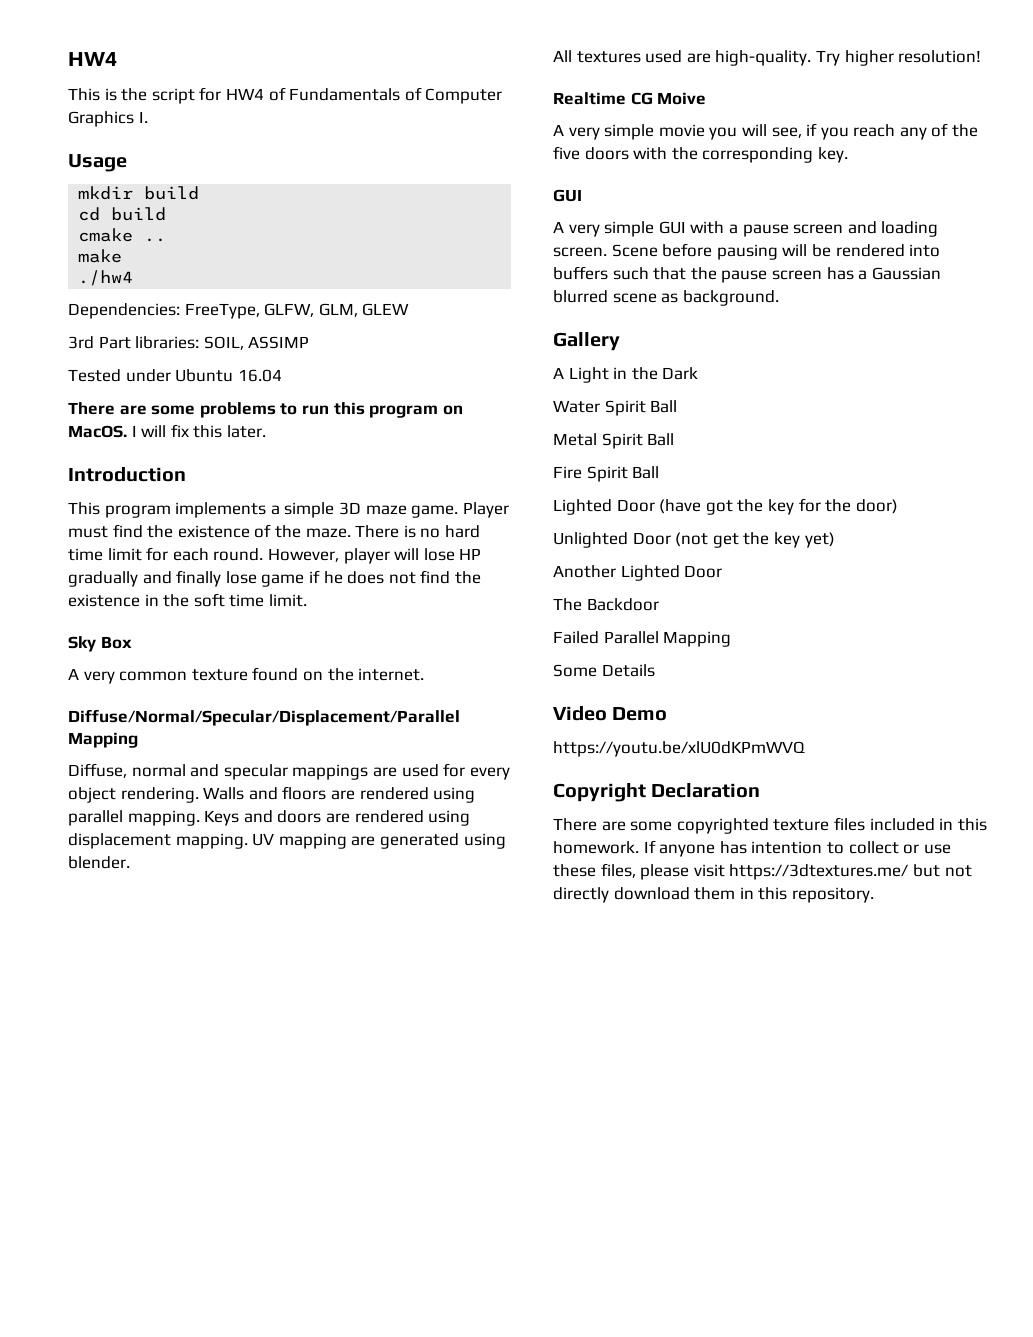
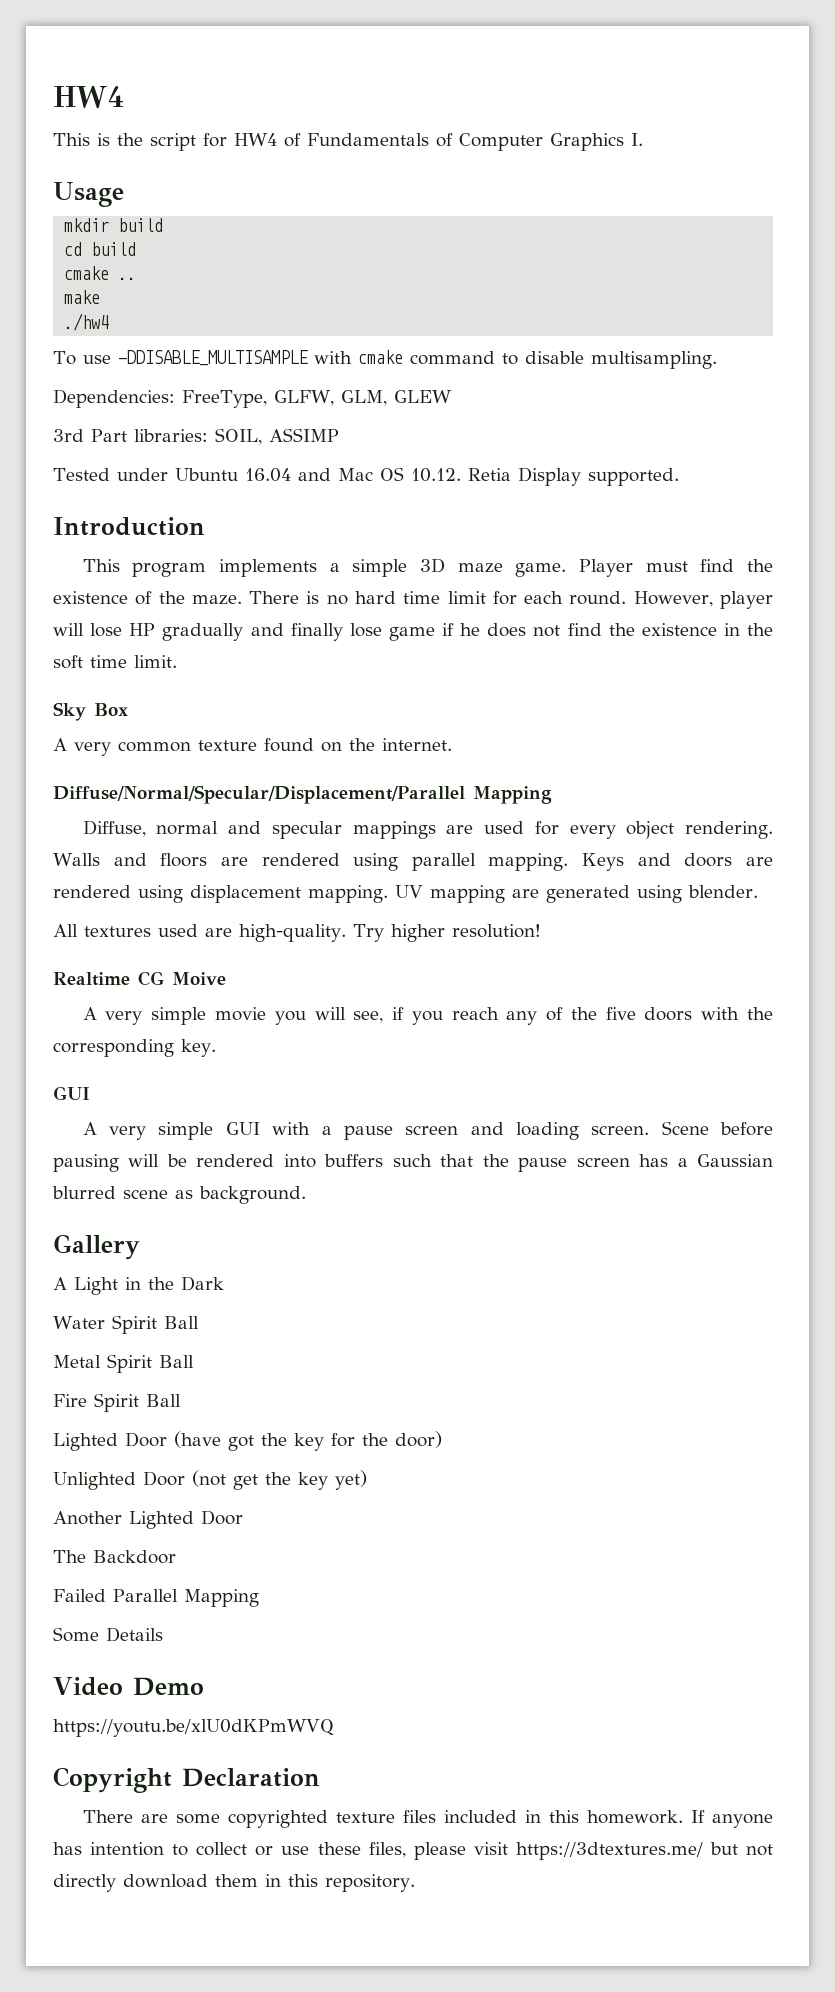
+ To use -DDISABLE_MULTISAMPLE with cmake command to disable multisampling.
- Tested under Ubuntu 16.04
- There are some problems to run this program on MacOS. I will fix this later.
+ Tested under Ubuntu 16.04 and Mac OS 10.12. Retia Display supported.

